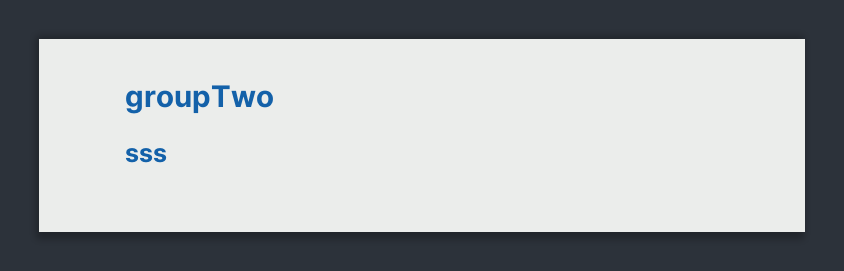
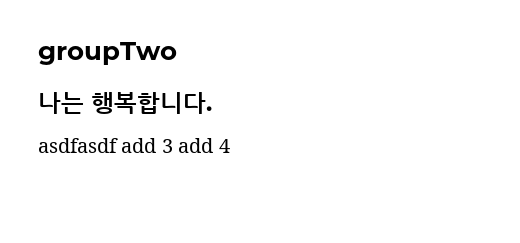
- sss
+ 나는 행복합니다.
+ asdfasdf add 3 add 4

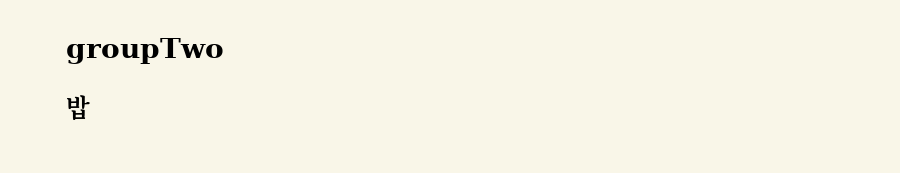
- 나는 행복합니다.
- asdfasdf add 3 add 4
+ 밥

